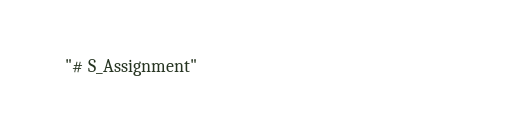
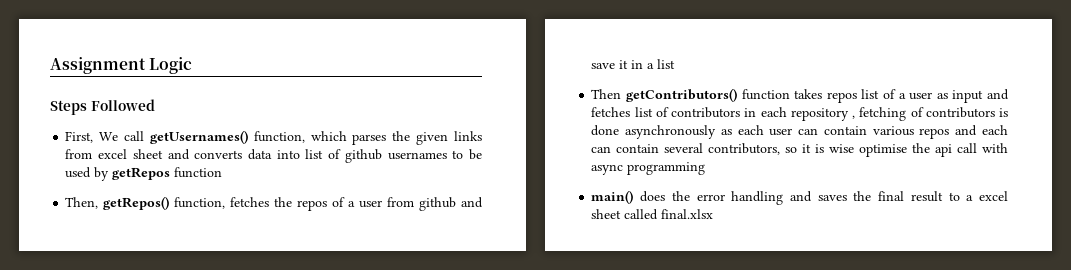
- "# S_Assignment"
+ Assignment Logic
+ Steps Followed
+ First, We call getUsernames() function, which parses the given links from excel sheet and converts data into list of github usernames to be used by getRepos function
+ Then, getRepos() function, fetches the repos of a user from github and save it in a list
+ Then getContributors() function takes repos list of a user as input and fetches list of contributors in each repository , fetching of contributors is done asynchronously as each user can contain various repos and each can contain several contributors, so it is wise optimise the api call with async programming
+ main() does the error handling and saves the final result to a excel sheet called final.xlsx

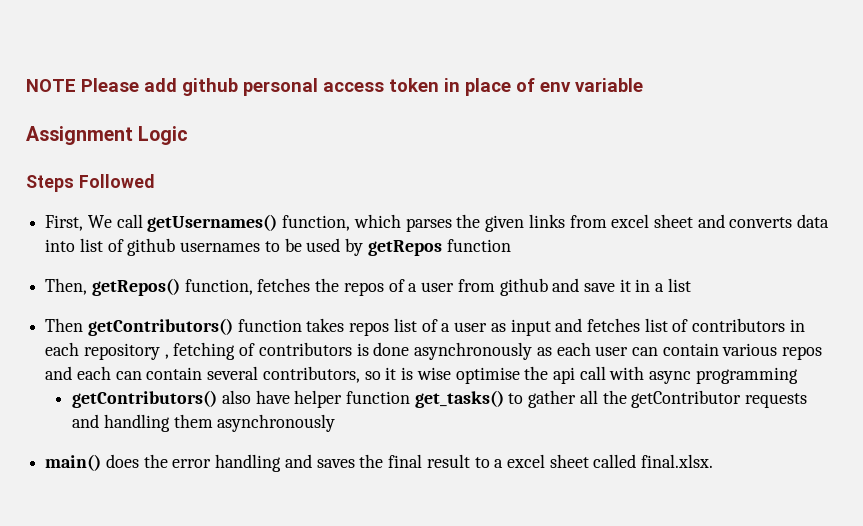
+ NOTE Please add github personal access token in place of env variable
+ getContributors() also have helper function get_tasks() to gather all the getContributor requests and handling them asynchronously
- main() does the error handling and saves the final result to a excel sheet called final.xlsx
+ main() does the error handling and saves the final result to a excel sheet called final.xlsx.

